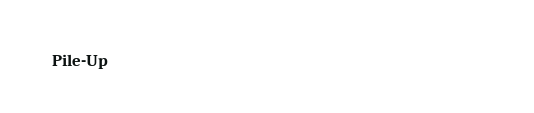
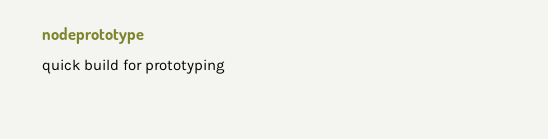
- Pile-Up
+ nodeprototype
+ quick build for prototyping

